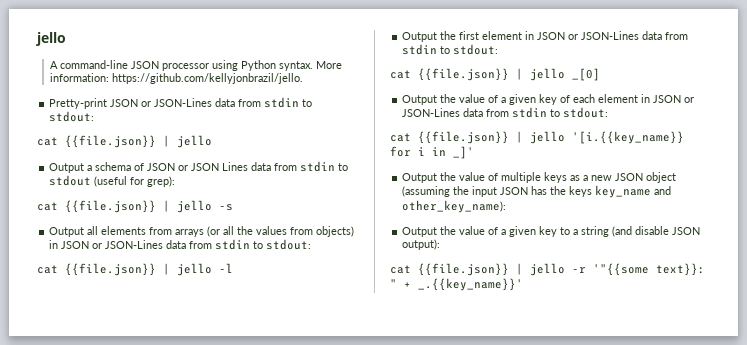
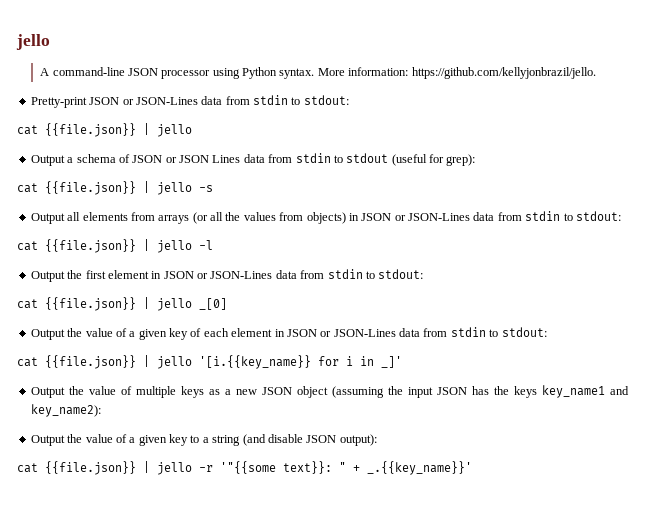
- Output the value of multiple keys as a new JSON object (assuming the input JSON has the keys key_name and other_key_name):
+ Output the value of multiple keys as a new JSON object (assuming the input JSON has the keys key_name1 and key_name2):

